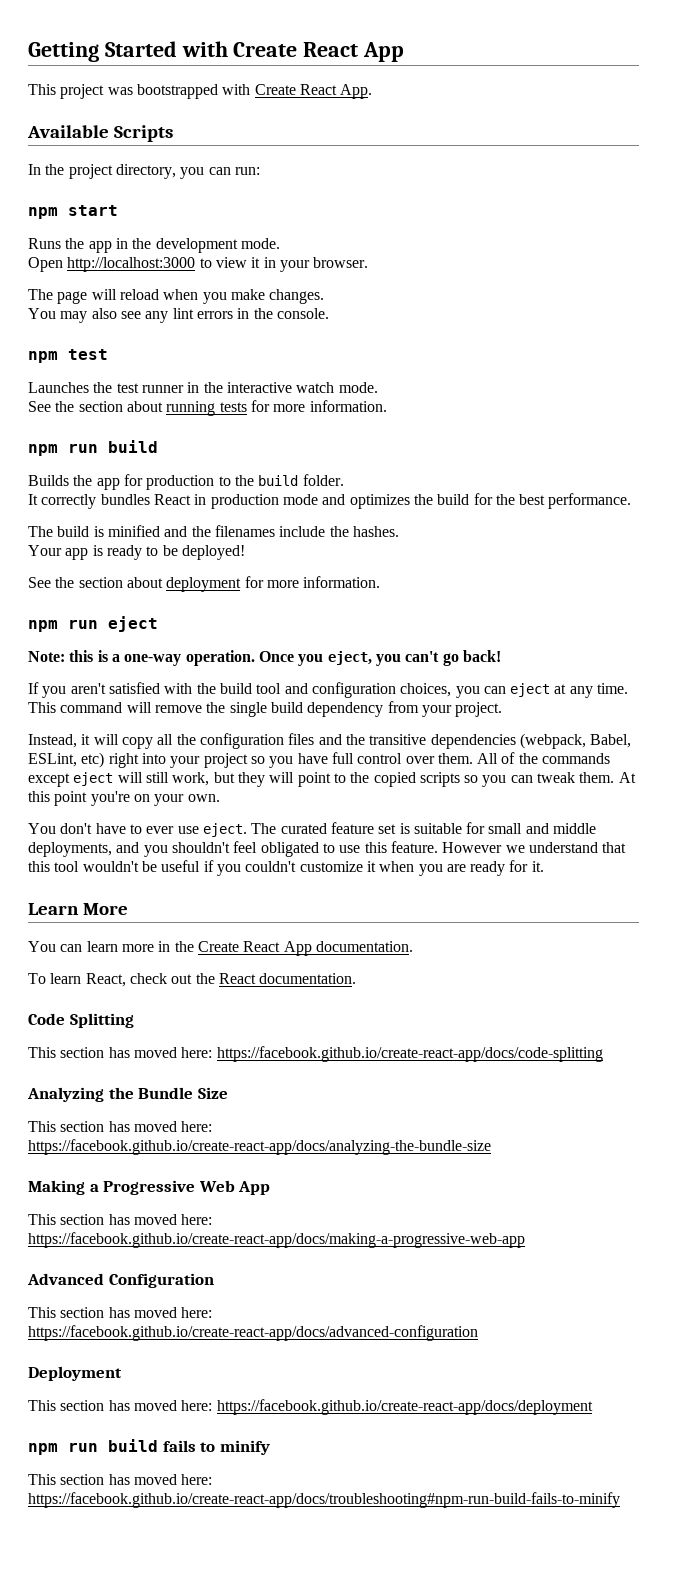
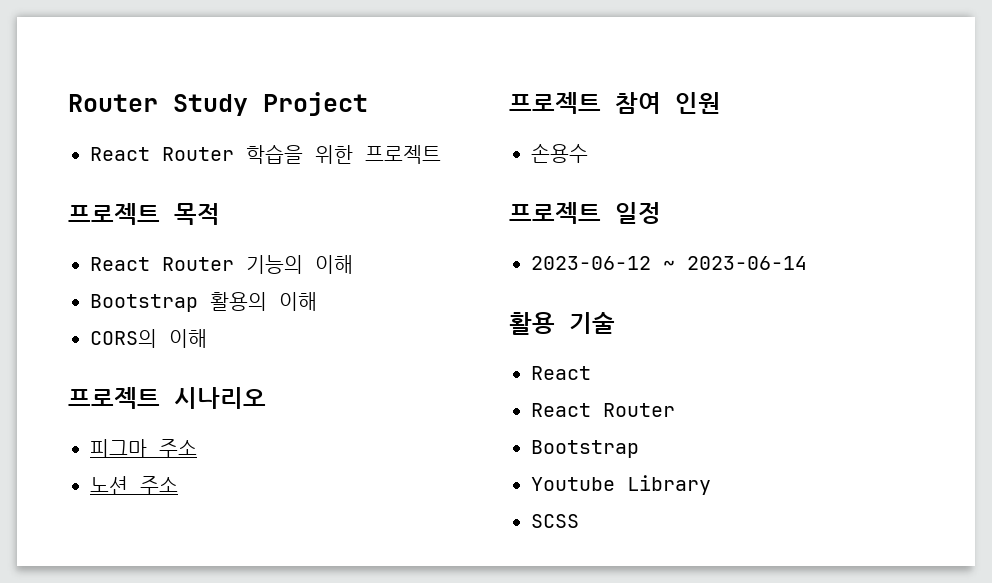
- Getting Started with Create React App
- This project was bootstrapped with Create React App.
- Available Scripts
- In the project directory, you can run:
- npm start
- Runs the app in the development mode.
- Open http://localhost:3000 to view it in your browser.
- The page will reload when you make changes.
- You may also see any lint errors in the console.
- npm test
- Launches the test runner in the interactive watch mode.
- See the section about running tests for more information.
- npm run build
- Builds the app for production to the build folder.
- It correctly bundles React in production mode and optimizes the build for the best performance.
- The build is minified and the filenames include the hashes.
- Your app is ready to be deployed!
- See the section about deployment for more information.
- npm run eject
- Note: this is a one-way operation. Once you eject, you can't go back!
- If you aren't satisfied with the build tool and configuration choices, you can eject at any time. This command will remove the single build dependency from your project.
- Instead, it will copy all the configuration files and the transitive dependencies (webpack, Babel, ESLint, etc) right into your project so you have full control over them. All of the commands except eject will still work, but they will point to the copied scripts so you can tweak them. At this point you're on your own.
- You don't have to ever use eject. The curated feature set is suitable for small and middle deployments, and you shouldn't feel obligated to use this feature. However we understand that this tool wouldn't be useful if you couldn't customize it when you are ready for it.
- Learn More
- You can learn more in the Create React App documentation.
- To learn React, check out the React documentation.
- Code Splitting
- This section has moved here: https://facebook.github.io/create-react-app/docs/code-splitting
- Analyzing the Bundle Size
- This section has moved here: https://facebook.github.io/create-react-app/docs/analyzing-the-bundle-size
- Making a Progressive Web App
- This section has moved here: https://facebook.github.io/create-react-app/docs/making-a-progressive-web-app
- Advanced Configuration
- This section has moved here: https://facebook.github.io/create-react-app/docs/advanced-configuration
- Deployment
- This section has moved here: https://facebook.github.io/create-react-app/docs/deployment
- npm run build fails to minify
- This section has moved here: https://facebook.github.io/create-react-app/docs/troubleshooting#npm-run-build-fails-to-minify
+ Router Study Project
+ React Router 학습을 위한 프로젝트
+ 프로젝트 목적
+ React Router 기능의 이해
+ Bootstrap 활용의 이해
+ CORS의 이해
+ 프로젝트 시나리오
+ 피그마 주소
+ 노션 주소
+ 프로젝트 참여 인원
+ 손용수
+ 프로젝트 일정
+ 2023-06-12 ~ 2023-06-14
+ 활용 기술
+ React
+ React Router
+ Bootstrap
+ Youtube Library
+ SCSS

